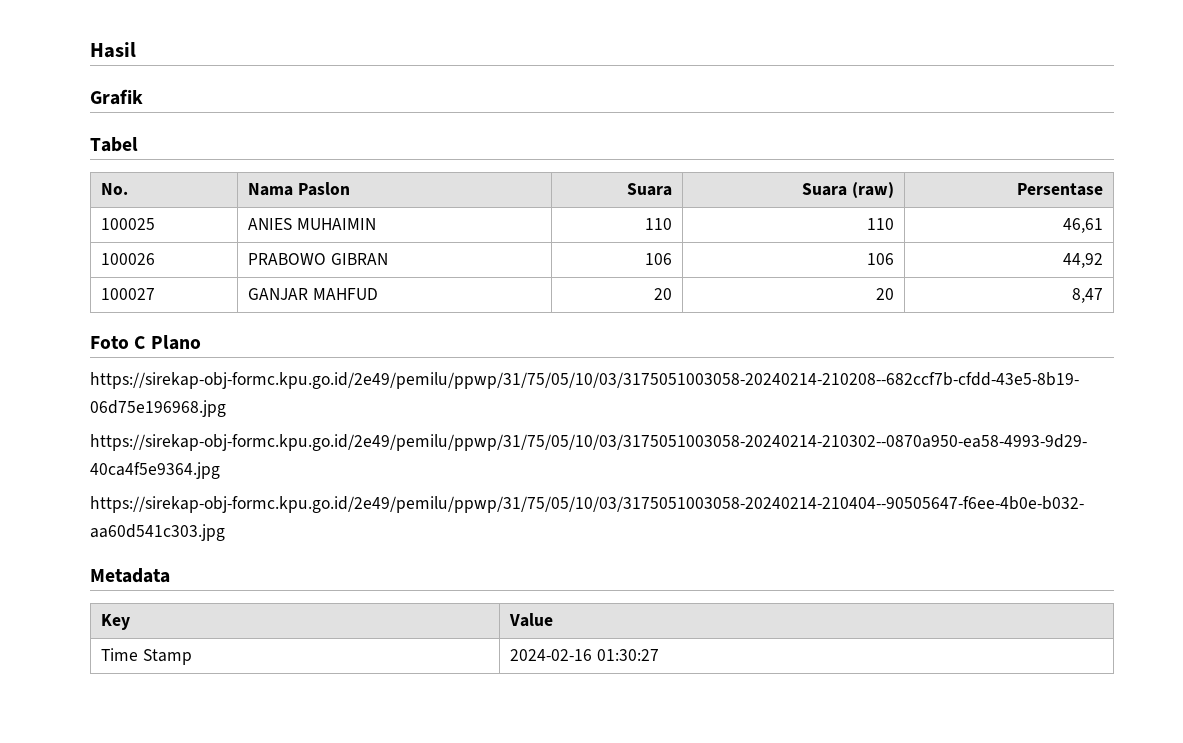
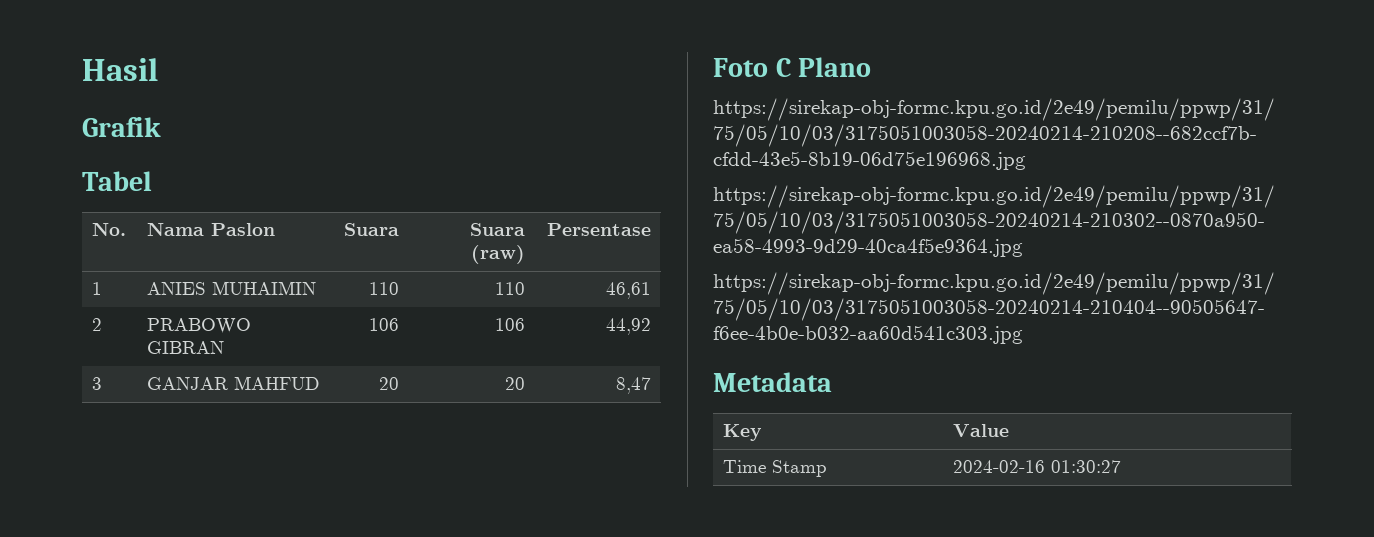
- 100025 | ANIES MUHAIMIN | 110 | 110 | 46,61
+ 1 | ANIES MUHAIMIN | 110 | 110 | 46,61
- 100026 | PRABOWO GIBRAN | 106 | 106 | 44,92
+ 2 | PRABOWO GIBRAN | 106 | 106 | 44,92
- 100027 | GANJAR MAHFUD | 20 | 20 | 8,47
+ 3 | GANJAR MAHFUD | 20 | 20 | 8,47

